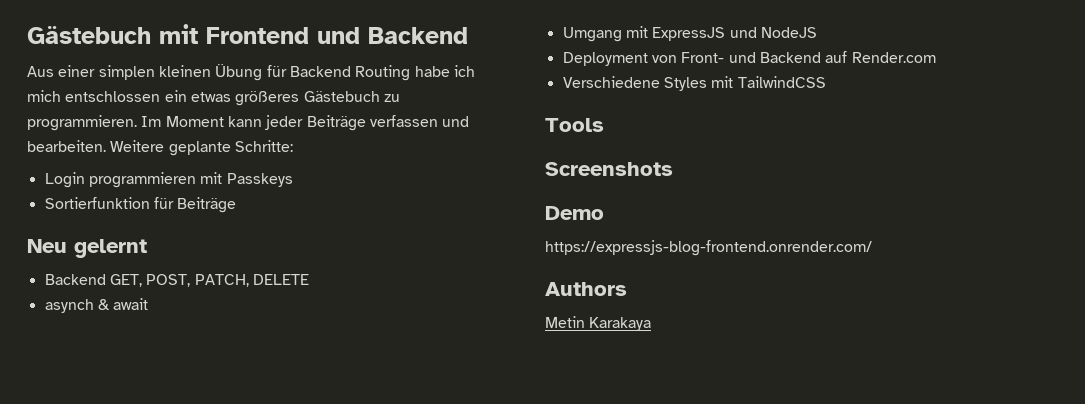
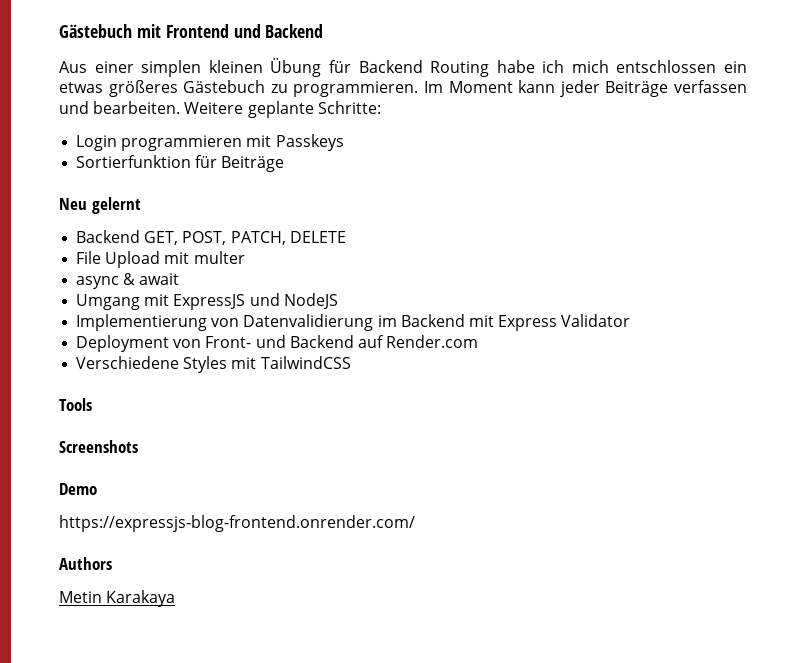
- asynch & await
+ File Upload mit multer
+ async & await
+ Implementierung von Datenvalidierung im Backend mit Express Validator

